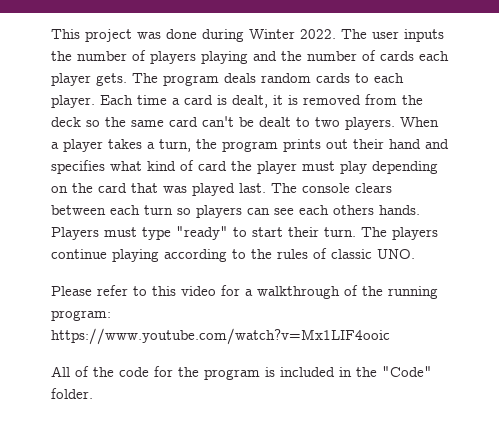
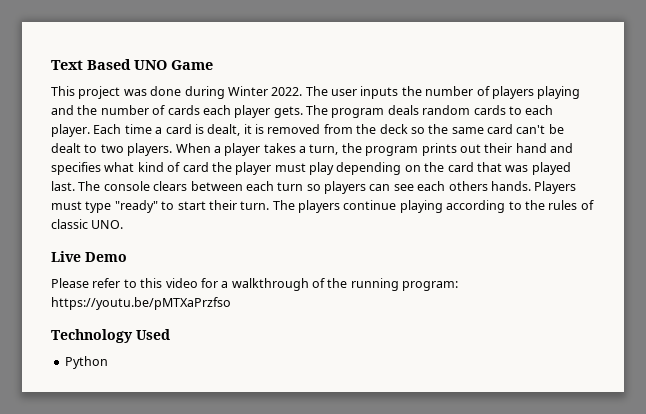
+ Text Based UNO Game
+ Live Demo
- Please refer to this video for a walkthrough of the running program: https://www.youtube.com/watch?v=Mx1LIF4ooic
- All of the code for the program is included in the "Code" folder.
+ Please refer to this video for a walkthrough of the running program: https://youtu.be/pMTXaPrzfso
+ Technology Used
+ Python

